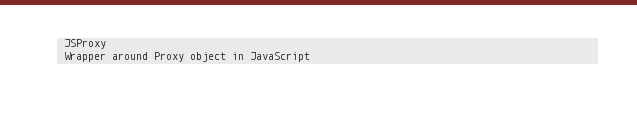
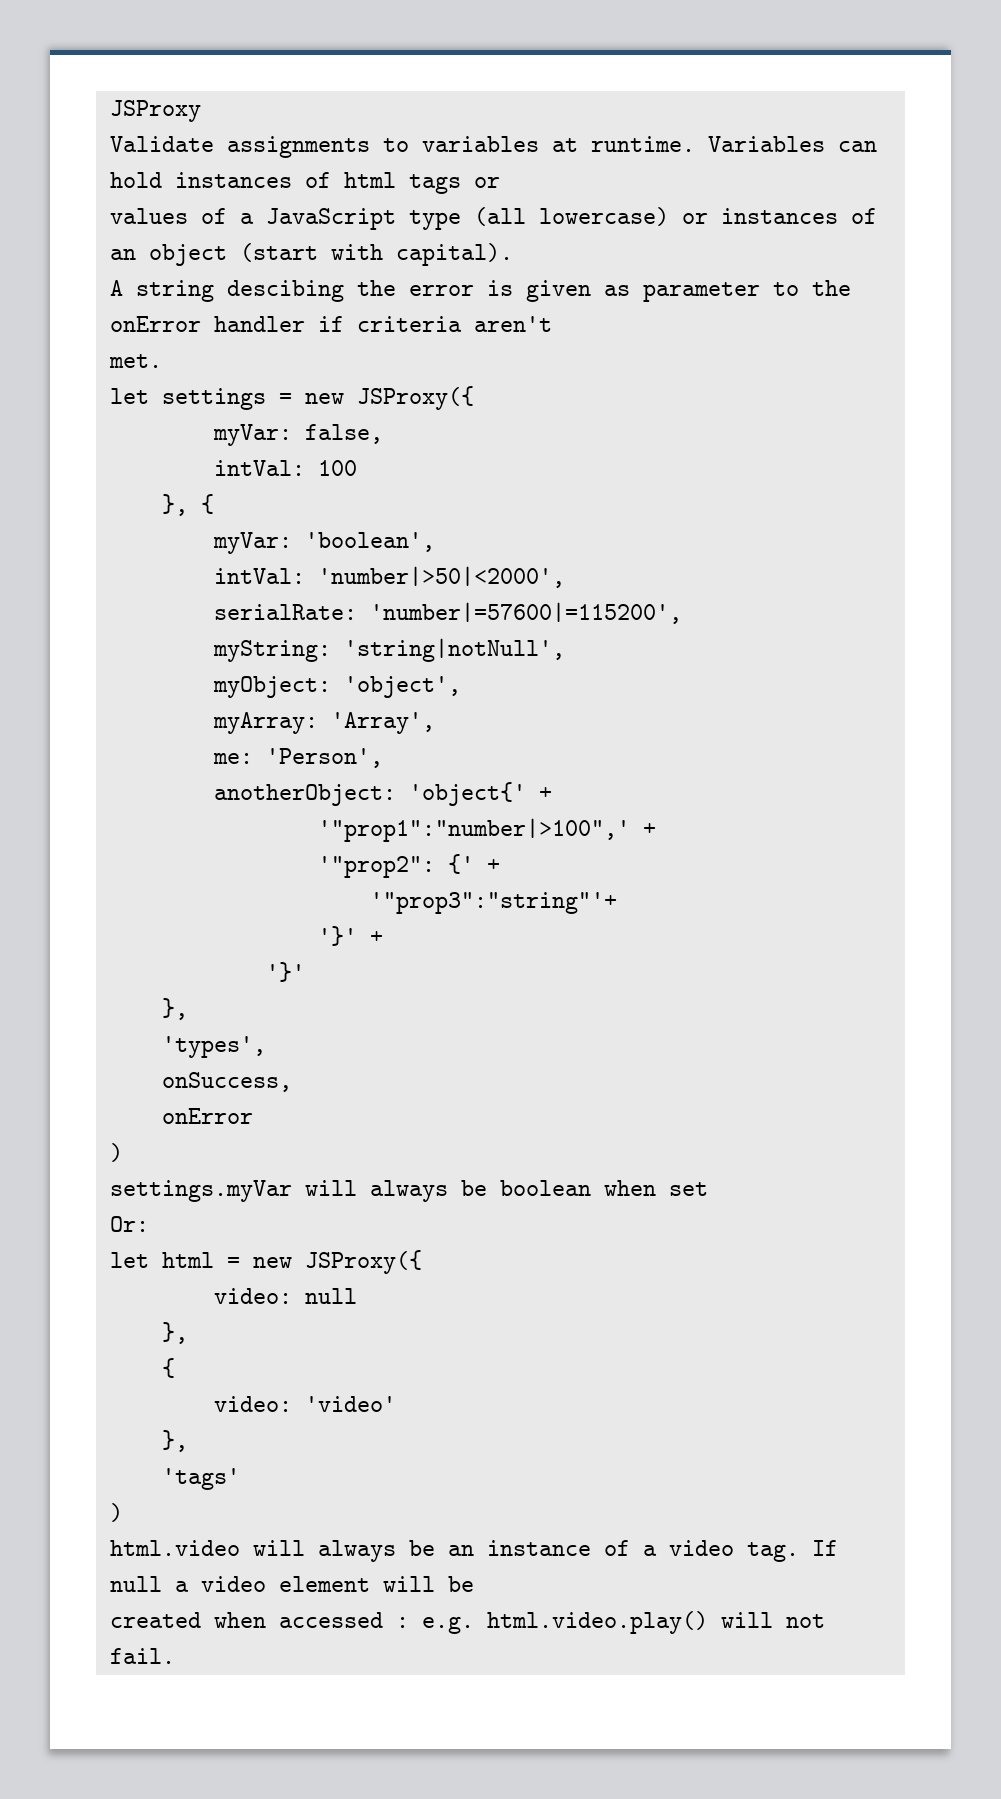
- Wrapper around Proxy object in JavaScript
+ Validate assignments to variables at runtime. Variables can hold instances of html tags or
+ values of a JavaScript type (all lowercase) or instances of an object (start with capital).
+ A string descibing the error is given as parameter to the onError handler if criteria aren't
+ met.
+ let settings = new JSProxy({
+ myVar: false,
+ intVal: 100
+ }, {
+ myVar: 'boolean',
+ intVal: 'number|>50|<2000',
+ serialRate: 'number|=57600|=115200',
+ myString: 'string|notNull',
+ myObject: 'object',
+ myArray: 'Array',
+ me: 'Person',
+ anotherObject: 'object{' +
+ '"prop1":"number|>100",' +
+ '"prop2": {' +
+ '"prop3":"string"'+
+ '}' +
+ '}'
+ },
+ 'types',
+ onSuccess,
+ onError
+ )
+ settings.myVar will always be boolean when set
+ Or:
+ let html = new JSProxy({
+ video: null
+ },
+ {
+ video: 'video'
+ },
+ 'tags'
+ )
+ html.video will always be an instance of a video tag. If null a video element will be
+ created when accessed : e.g. html.video.play() will not fail.

